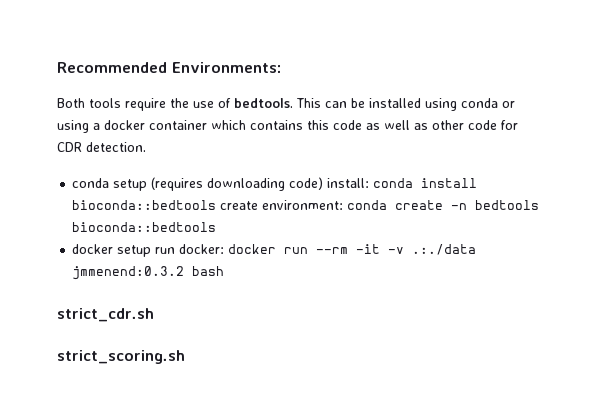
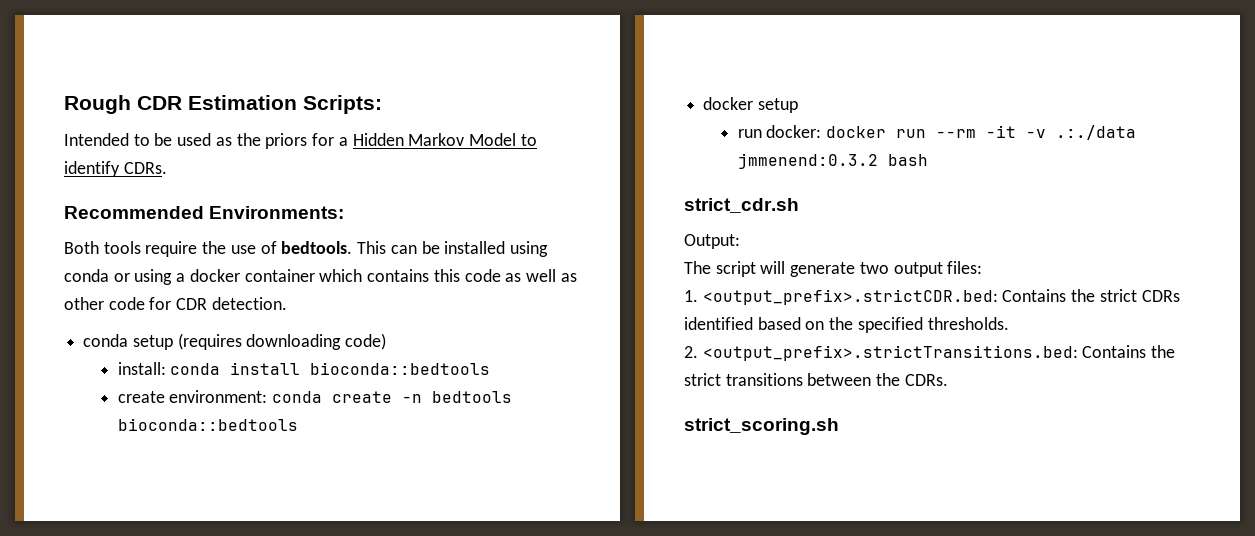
+ Rough CDR Estimation Scripts:
+ Intended to be used as the priors for a Hidden Markov Model to identify CDRs.
- conda setup (requires downloading code) install: conda install bioconda::bedtools create environment: conda create -n bedtools bioconda::bedtools
+ conda setup (requires downloading code)
+ install: conda install bioconda::bedtools
+ create environment: conda create -n bedtools bioconda::bedtools
- docker setup run docker: docker run --rm -it -v .:./data jmmenend:0.3.2 bash
+ docker setup
+ run docker: docker run --rm -it -v .:./data jmmenend:0.3.2 bash
+ Output:
+ The script will generate two output files:
+ 1. <output_prefix>.strictCDR.bed: Contains the strict CDRs identified based on the specified thresholds.
+ 2. <output_prefix>.strictTransitions.bed: Contains the strict transitions between the CDRs.

